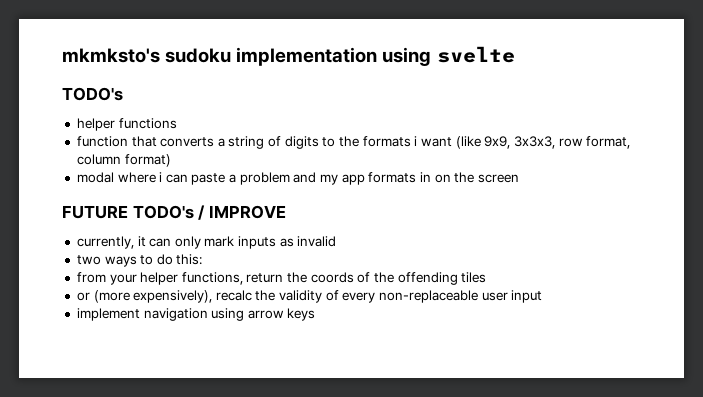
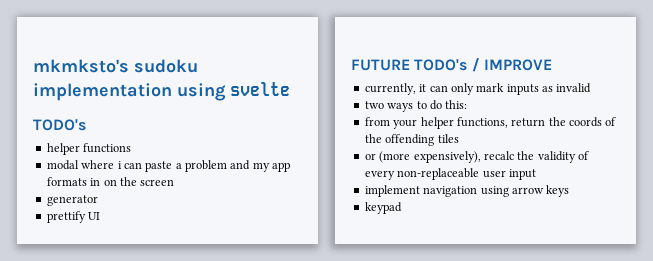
- function that converts a string of digits to the formats i want (like 9x9, 3x3x3, row format, column format)
+ generator
+ prettify UI
+ keypad

